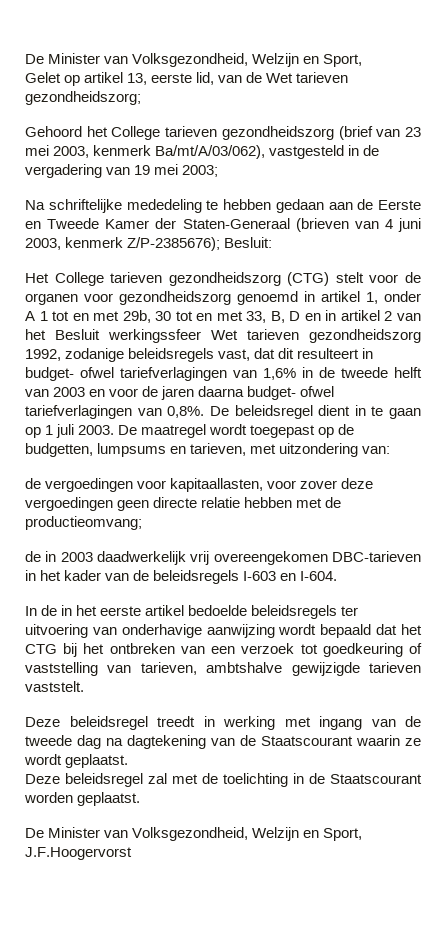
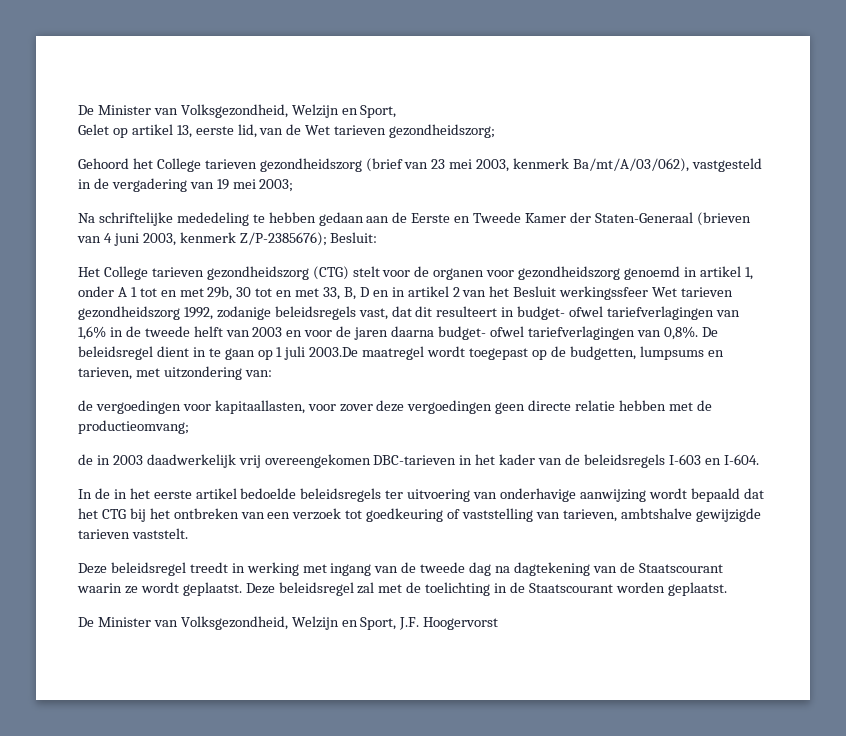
- De beleidsregel dient in te gaan op 1 juli 2003. De maatregel wordt toegepast op de budgetten, lumpsums en tarieven, met uitzondering van:
+ De beleidsregel dient in te gaan op 1 juli 2003.De maatregel wordt toegepast op de budgetten, lumpsums en tarieven, met uitzondering van:
- Deze beleidsregel treedt in werking met ingang van de tweede dag na dagtekening van de Staatscourant waarin ze wordt geplaatst.
- Deze beleidsregel zal met de toelichting in de Staatscourant worden geplaatst.
+ Deze beleidsregel treedt in werking met ingang van de tweede dag na dagtekening van de Staatscourant waarin ze wordt geplaatst. Deze beleidsregel zal met de toelichting in de Staatscourant worden geplaatst.
- De Minister van Volksgezondheid, Welzijn en Sport, J.F.Hoogervorst
+ De Minister van Volksgezondheid, Welzijn en Sport, J.F. Hoogervorst

